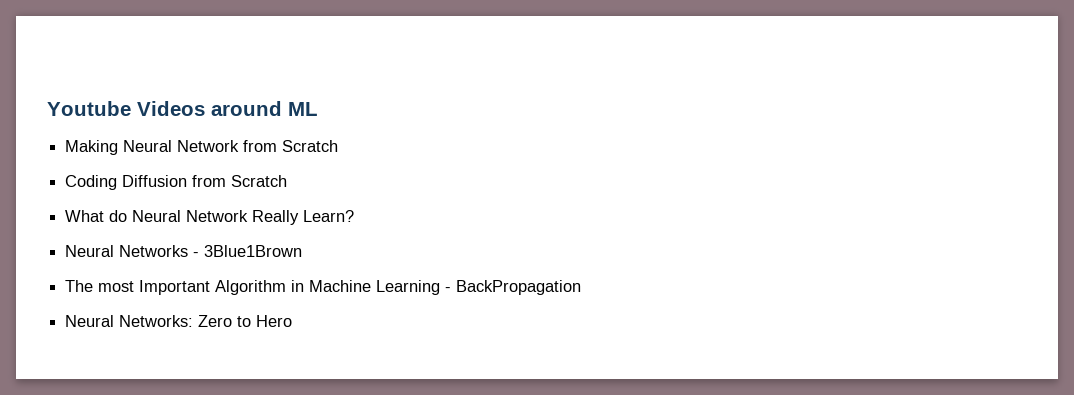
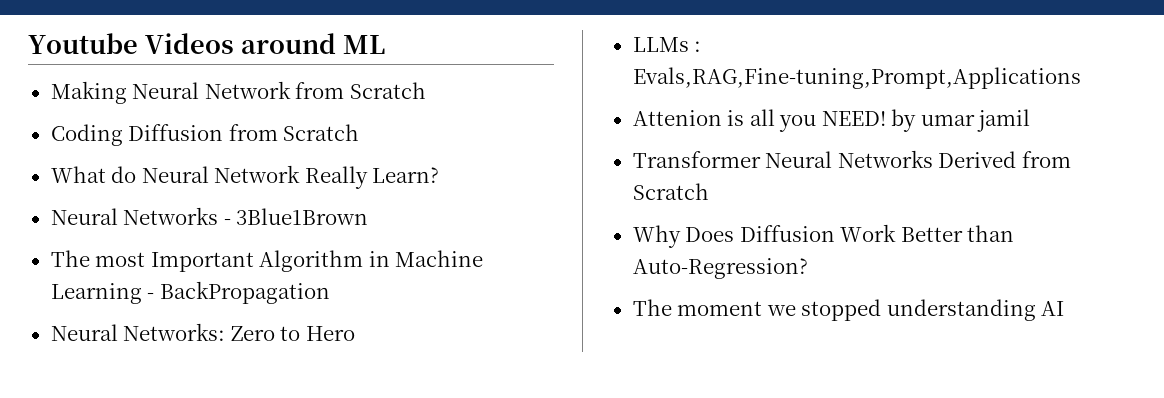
+ LLMs : Evals,RAG,Fine-tuning,Prompt,Applications
+ Attenion is all you NEED! by umar jamil
+ Transformer Neural Networks Derived from Scratch
+ Why Does Diffusion Work Better than Auto-Regression?
+ The moment we stopped understanding AI

